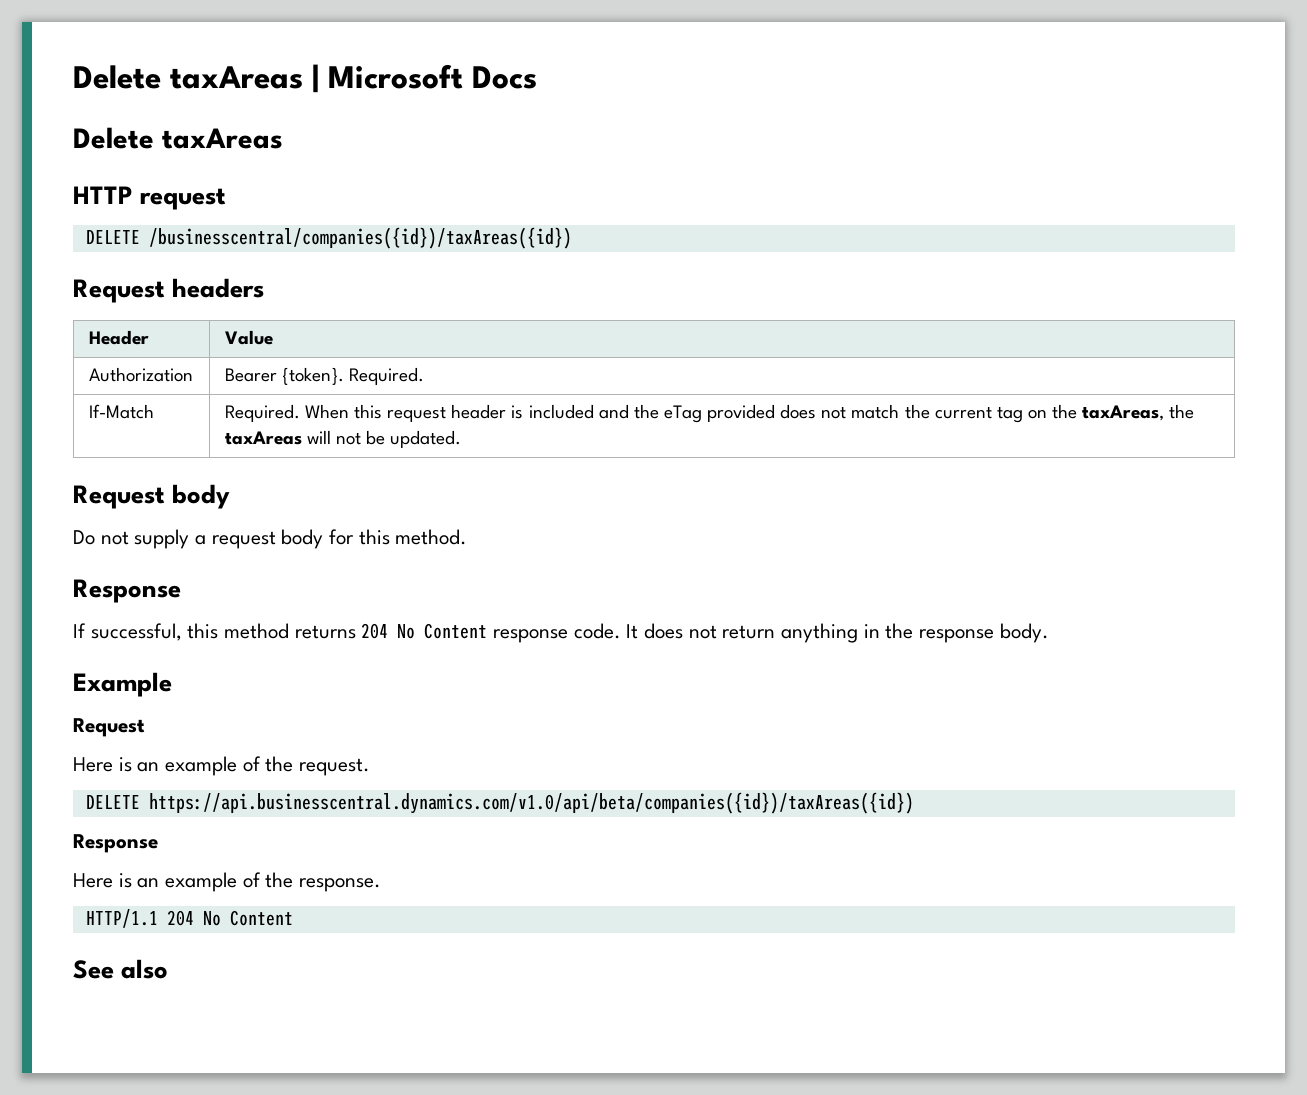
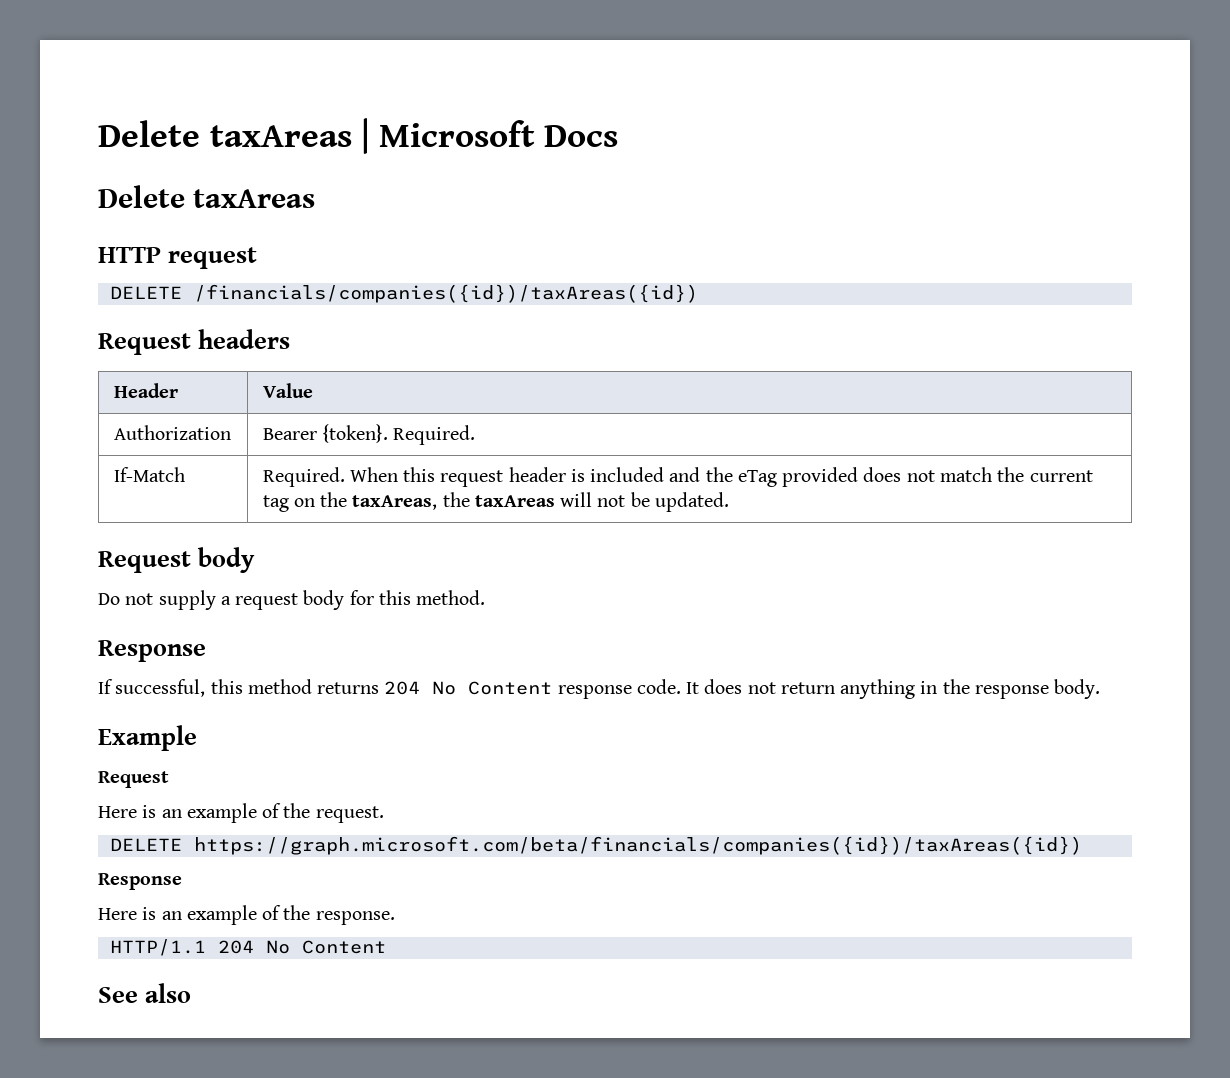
- DELETE /businesscentral/companies({id})/taxAreas({id})
+ DELETE /financials/companies({id})/taxAreas({id})
- DELETE https://api.businesscentral.dynamics.com/v1.0/api/beta/companies({id})/taxAreas({id})
+ DELETE https://graph.microsoft.com/beta/financials/companies({id})/taxAreas({id})

